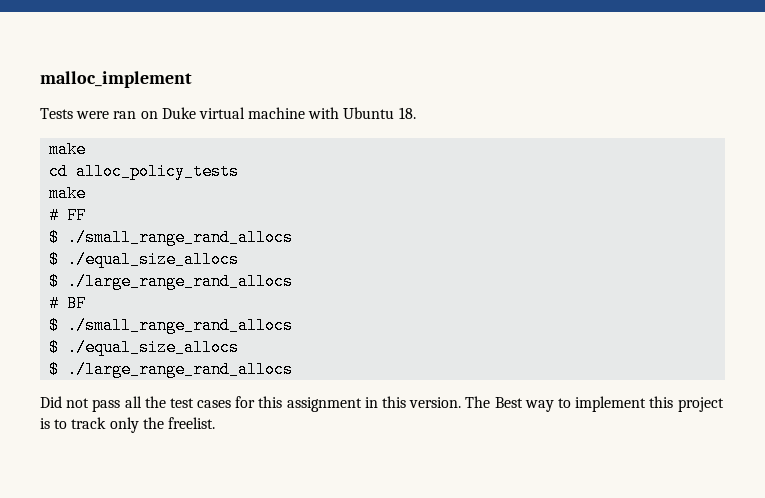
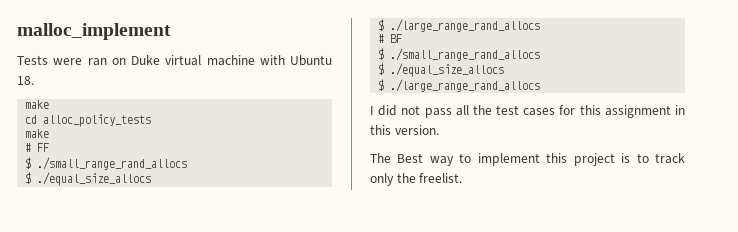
- Did not pass all the test cases for this assignment in this version. The Best way to implement this project is to track only the freelist.
+ I did not pass all the test cases for this assignment in this version.
+ The Best way to implement this project is to track only the freelist.

